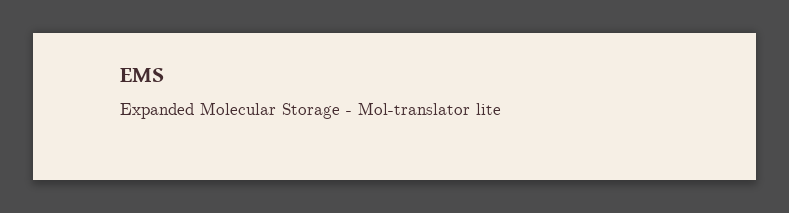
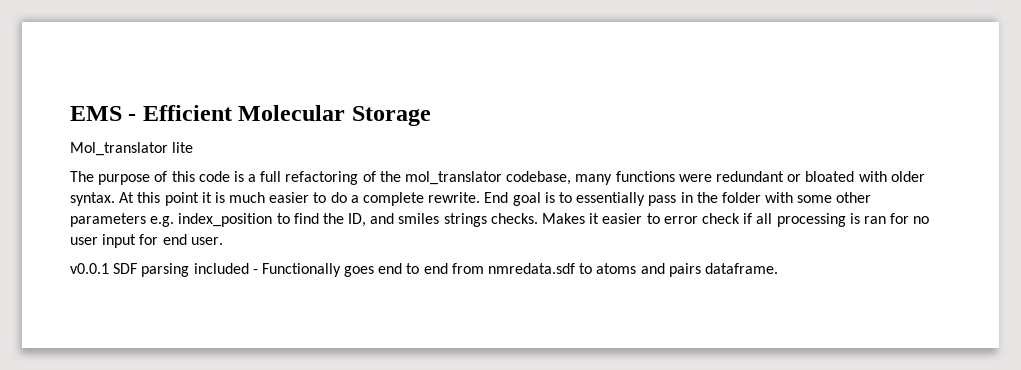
- EMS
- Expanded Molecular Storage - Mol-translator lite
+ EMS - Efficient Molecular Storage
+ Mol_translator lite
+ The purpose of this code is a full refactoring of the mol_translator codebase, many functions were redundant or bloated with older syntax. At this point it is much easier to do a complete rewrite. End goal is to essentially pass in the folder with some other parameters e.g. index_position to find the ID, and smiles strings checks. Makes it easier to error check if all processing is ran for no user input for end user.
+ v0.0.1 SDF parsing included - Functionally goes end to end from nmredata.sdf to atoms and pairs dataframe.

